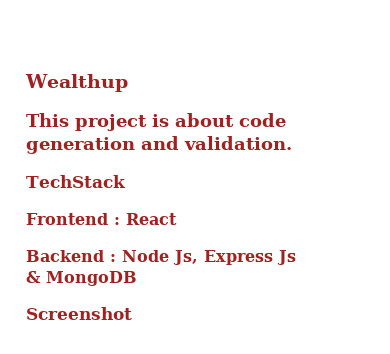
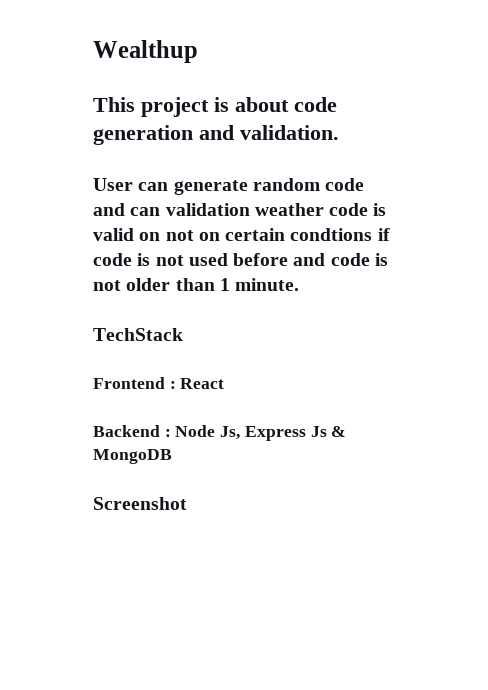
+ User can generate random code and can validation weather code is valid on not on certain condtions if code is not used before and code is not older than 1 minute.

